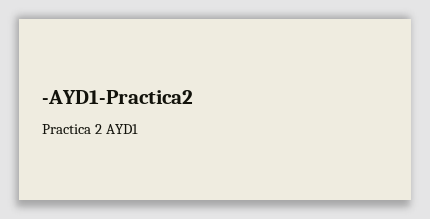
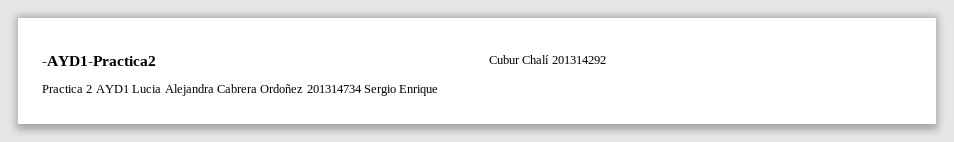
- Practica 2 AYD1
+ Practica 2 AYD1 Lucia Alejandra Cabrera Ordoñez 201314734 Sergio Enrique Cubur Chalí 201314292

